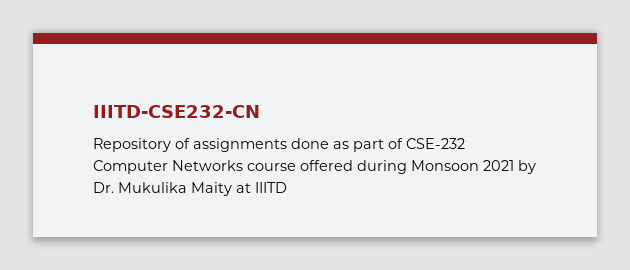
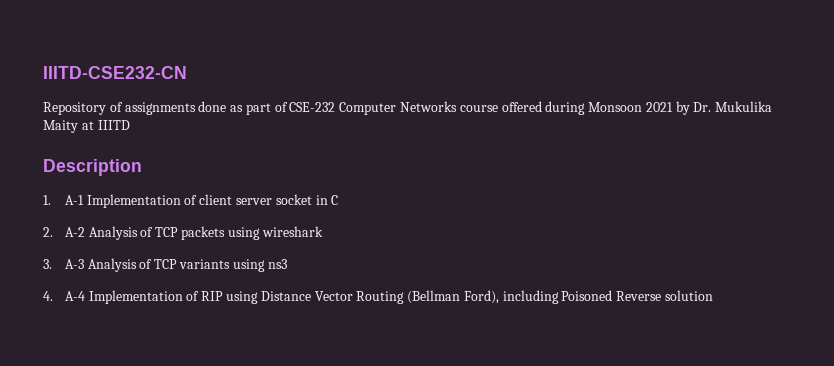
+ Description
+ 1. A-1 Implementation of client server socket in C
+ 2. A-2 Analysis of TCP packets using wireshark
+ 3. A-3 Analysis of TCP variants using ns3
+ 4. A-4 Implementation of RIP using Distance Vector Routing (Bellman Ford), including Poisoned Reverse solution

